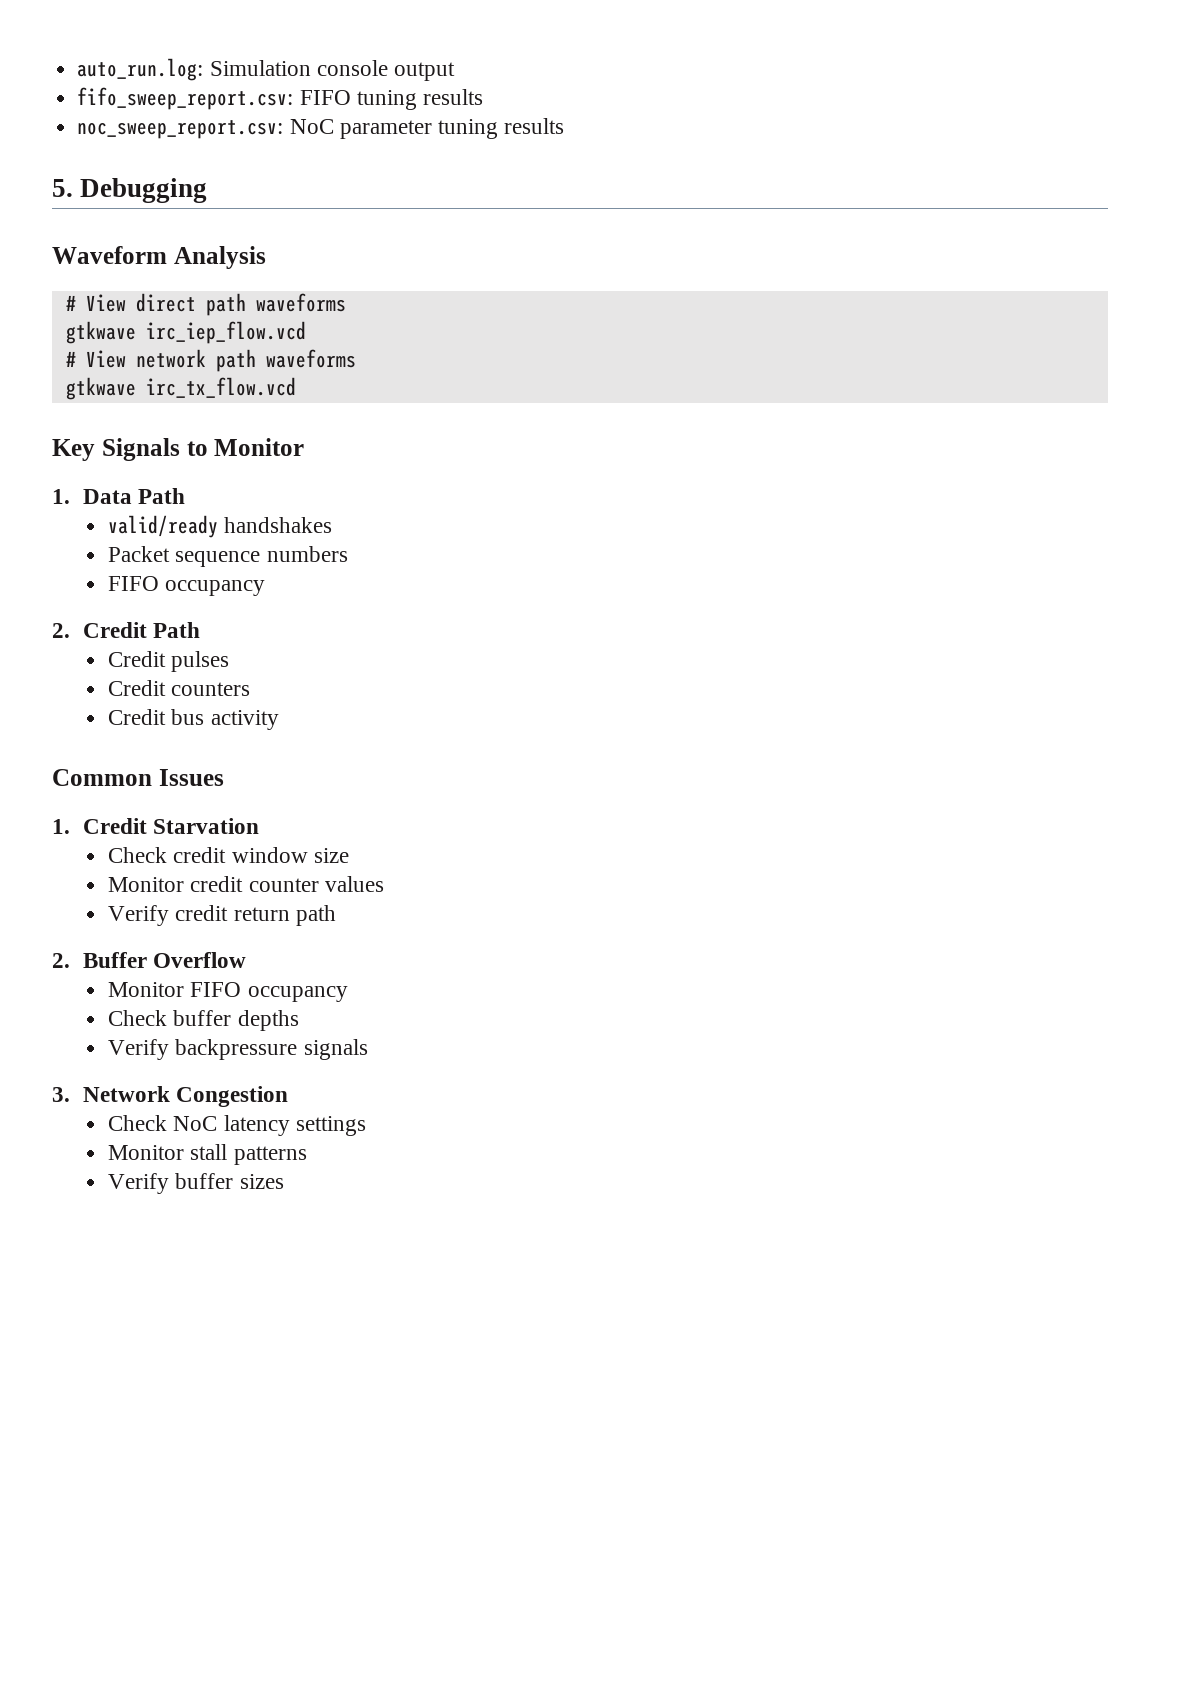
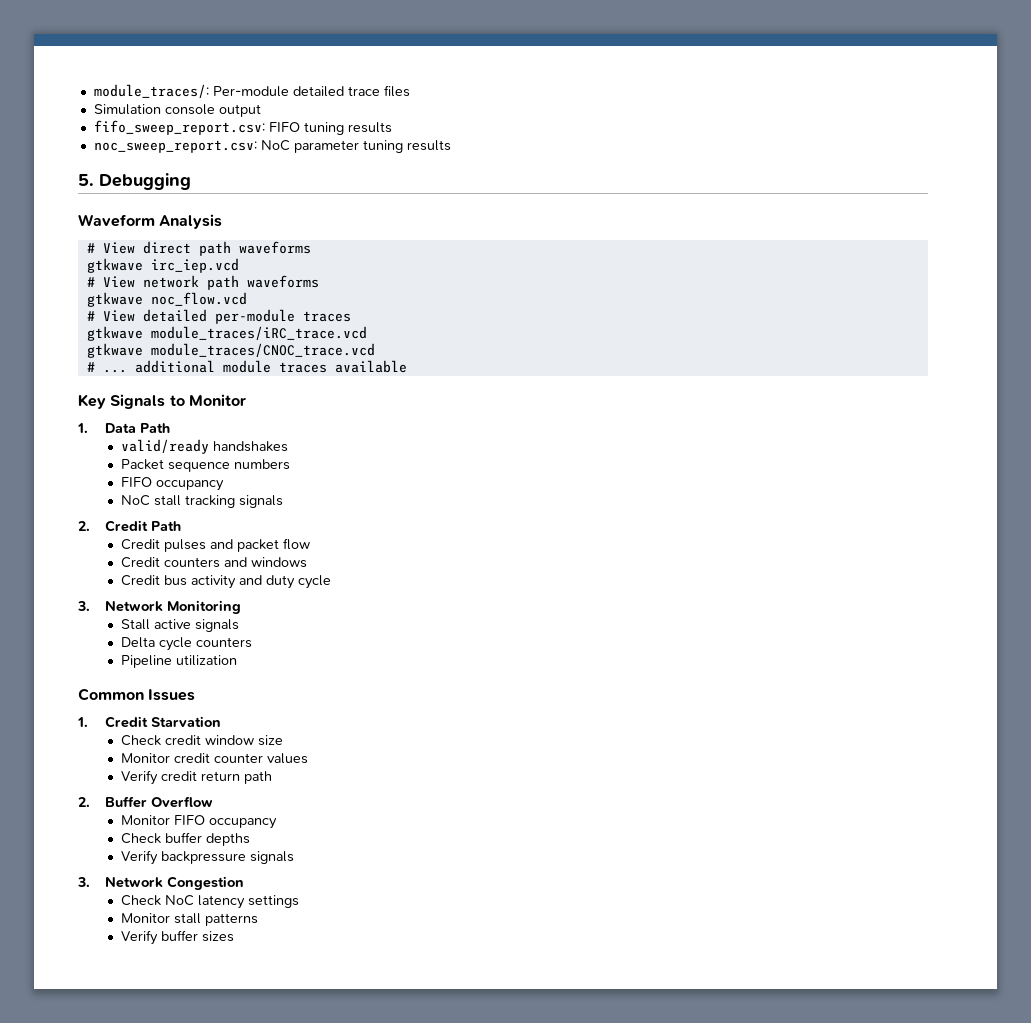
- auto_run.log: Simulation console output
+ module_traces/: Per-module detailed trace files
+ Simulation console output
- gtkwave irc_iep_flow.vcd
+ gtkwave irc_iep.vcd
- gtkwave irc_tx_flow.vcd
+ gtkwave noc_flow.vcd
+ # View detailed per-module traces
+ gtkwave module_traces/iRC_trace.vcd
+ gtkwave module_traces/CNOC_trace.vcd
+ # ... additional module traces available
+ NoC stall tracking signals
- Credit pulses
+ Credit pulses and packet flow
- Credit counters
+ Credit counters and windows
- Credit bus activity
+ Credit bus activity and duty cycle
+ 3. Network Monitoring
+ Stall active signals
+ Delta cycle counters
+ Pipeline utilization

